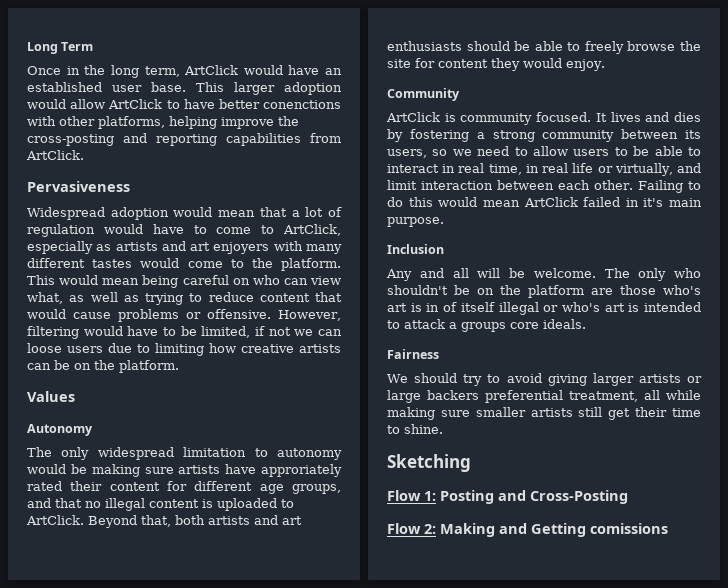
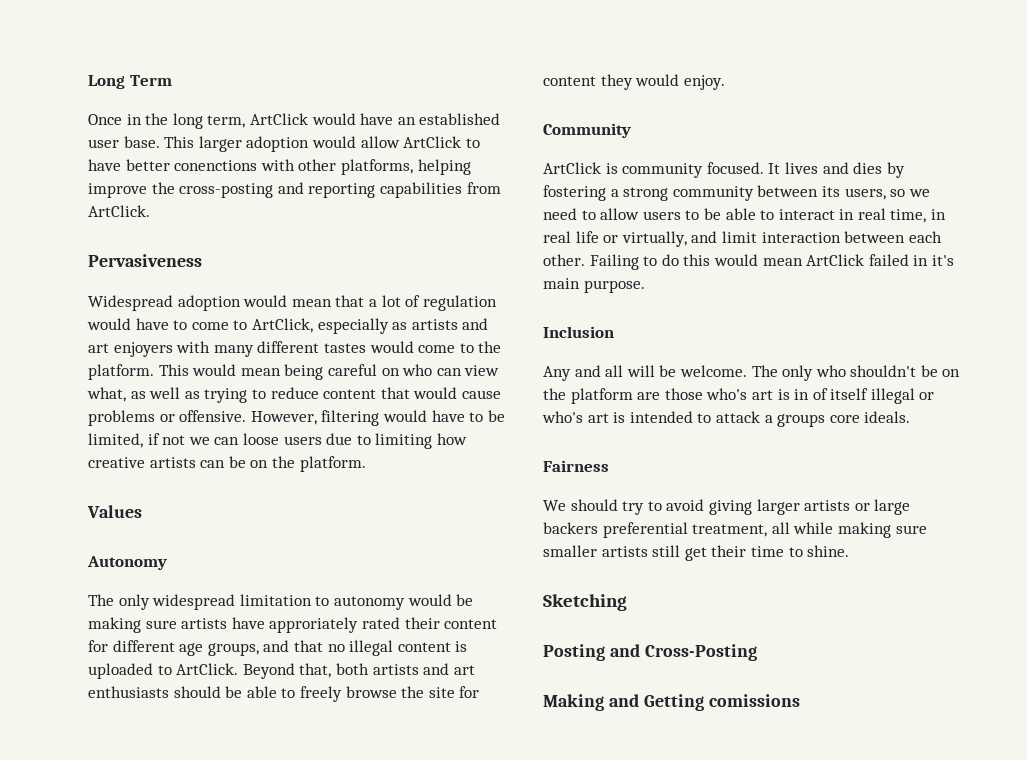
- Flow 1: Posting and Cross-Posting
+ Posting and Cross-Posting
- Flow 2: Making and Getting comissions
+ Making and Getting comissions

